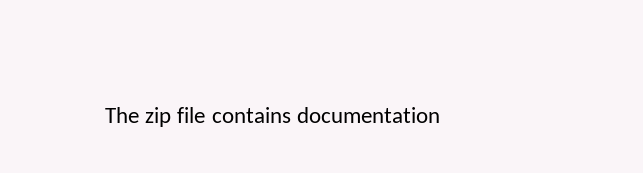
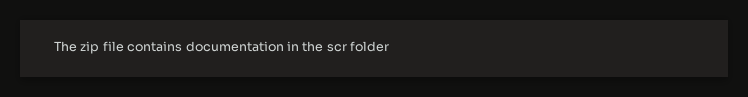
- The zip file contains documentation
+ The zip file contains documentation in the scr folder

